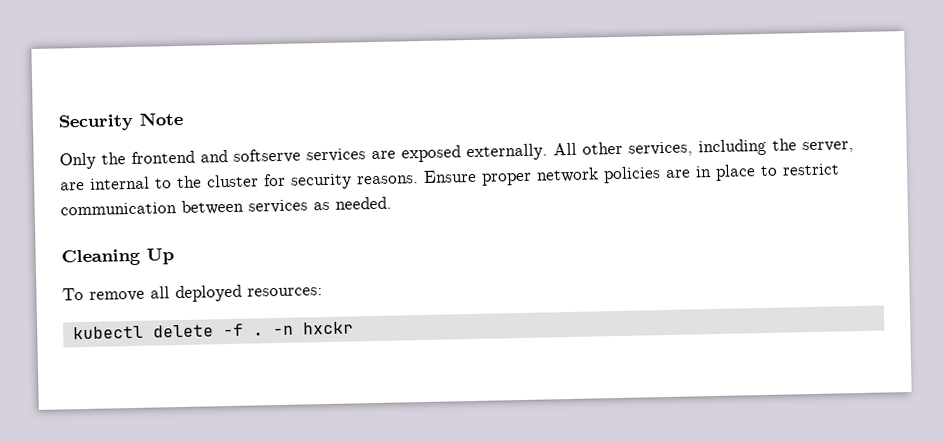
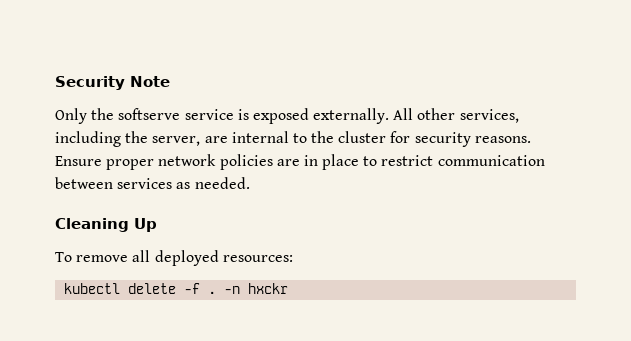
- Only the frontend and softserve services are exposed externally.
+ Only the softserve service is exposed externally.

